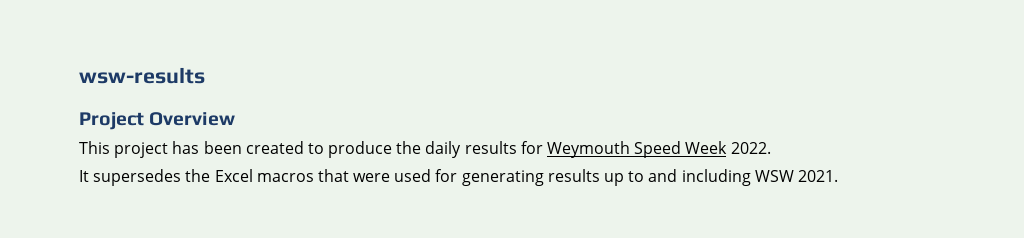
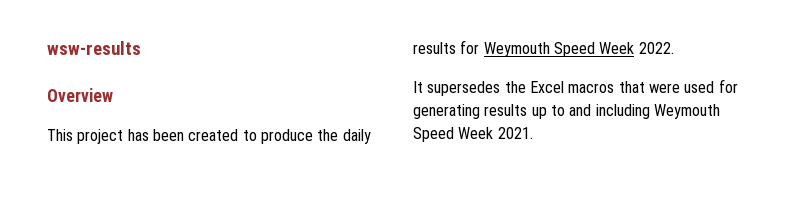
- Project Overview
+ Overview
- It supersedes the Excel macros that were used for generating results up to and including WSW 2021.
+ It supersedes the Excel macros that were used for generating results up to and including Weymouth Speed Week 2021.

